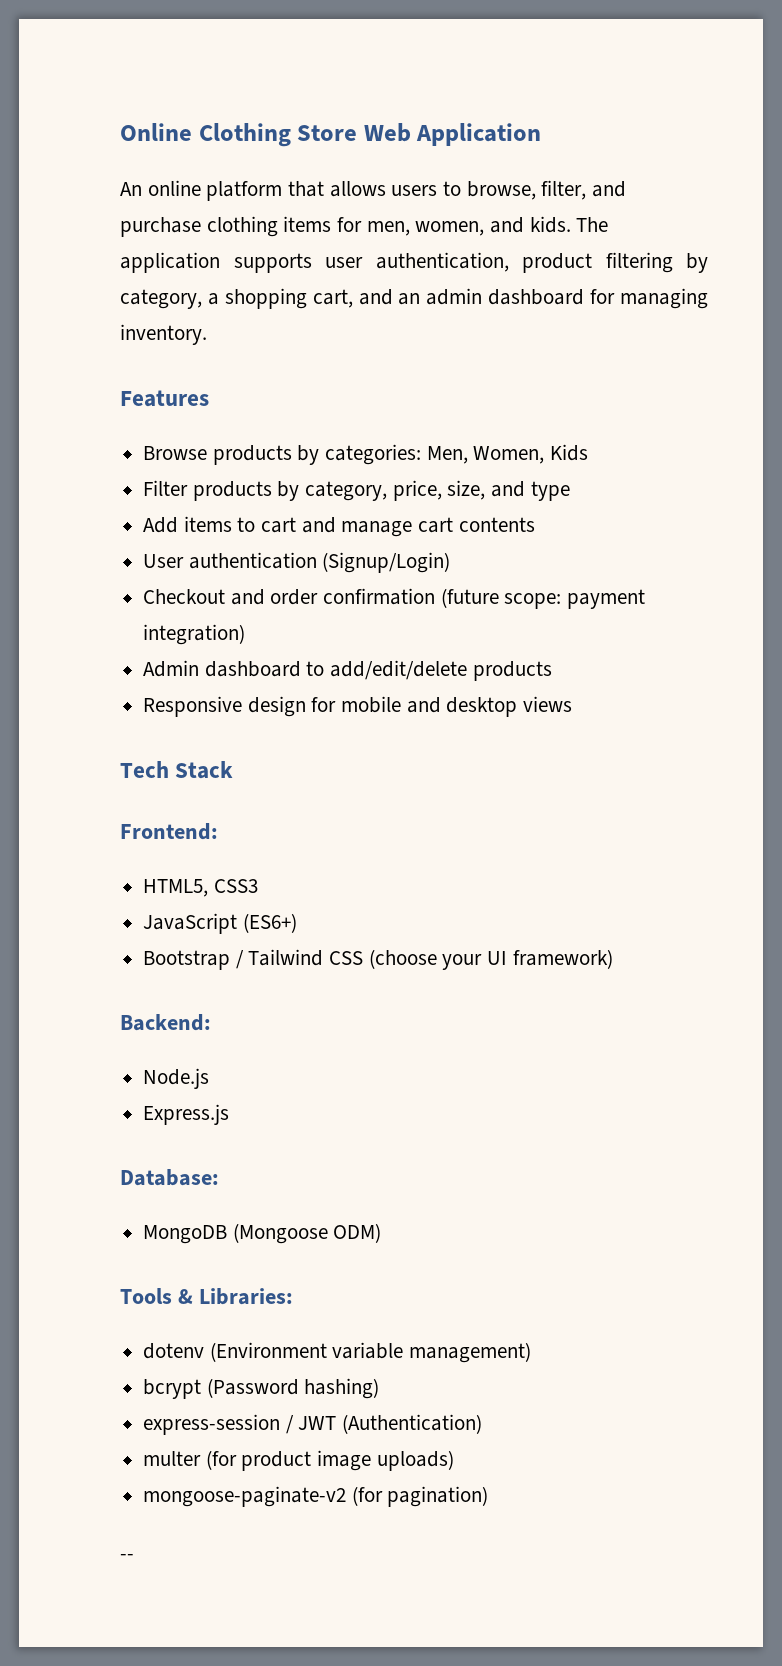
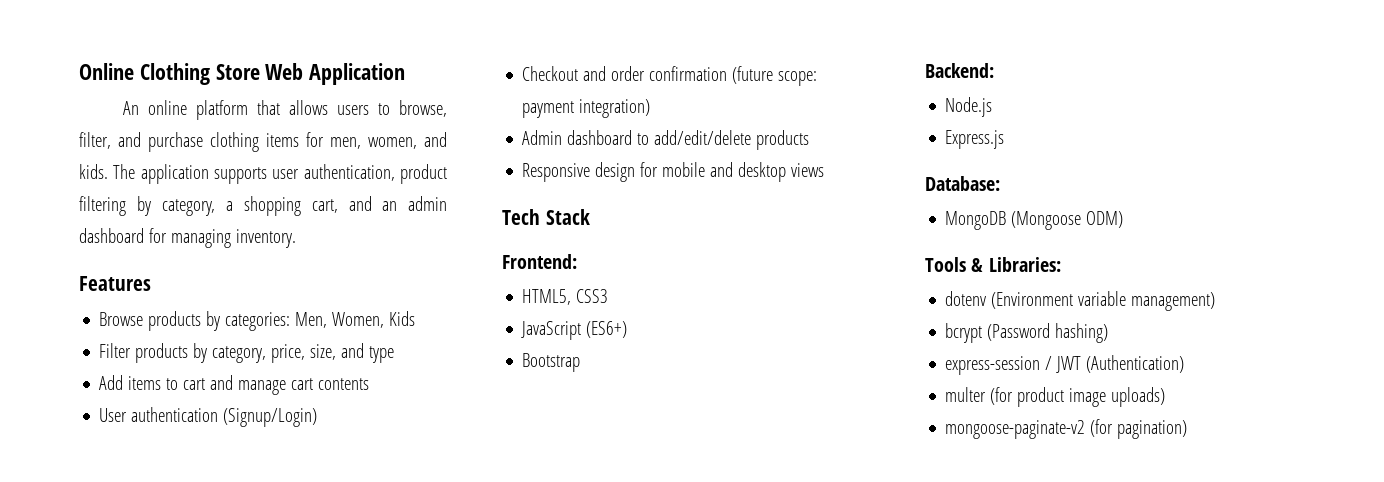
- Bootstrap / Tailwind CSS (choose your UI framework)
+ Bootstrap
- --

